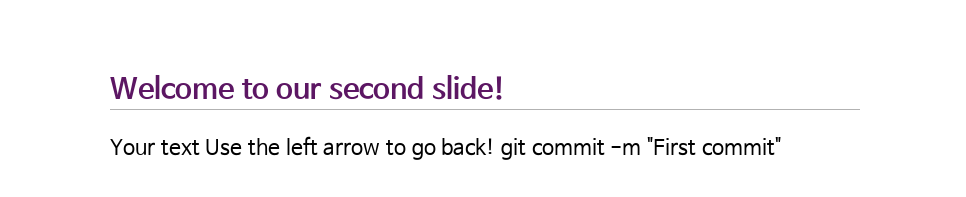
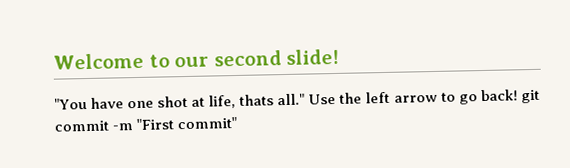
- Your text Use the left arrow to go back! git commit -m "First commit"
+ "You have one shot at life, thats all." Use the left arrow to go back! git commit -m "First commit"

